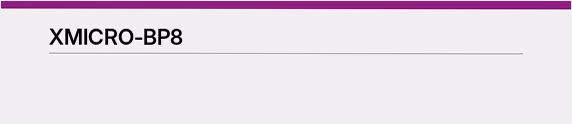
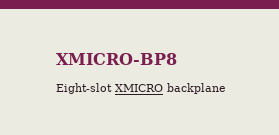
+ Eight-slot XMICRO backplane

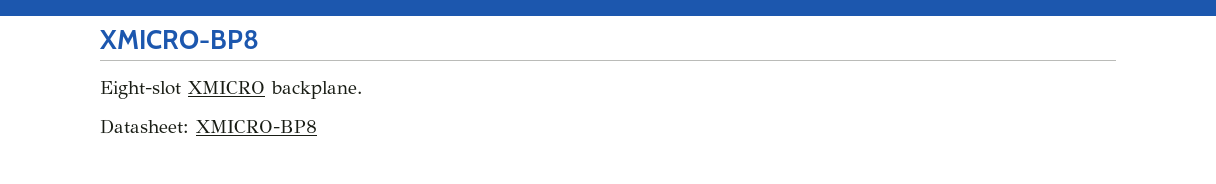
- Eight-slot XMICRO backplane
+ Eight-slot XMICRO backplane.
+ Datasheet: XMICRO-BP8

